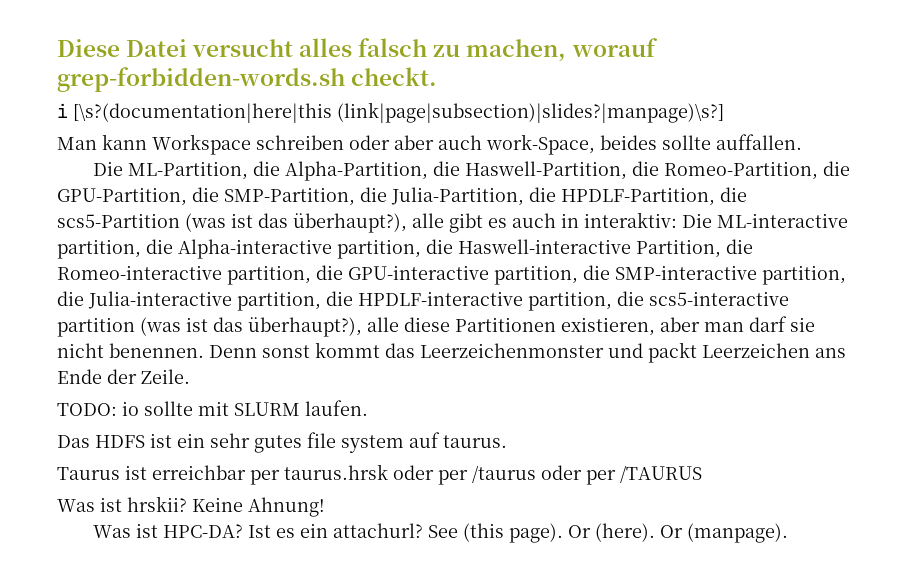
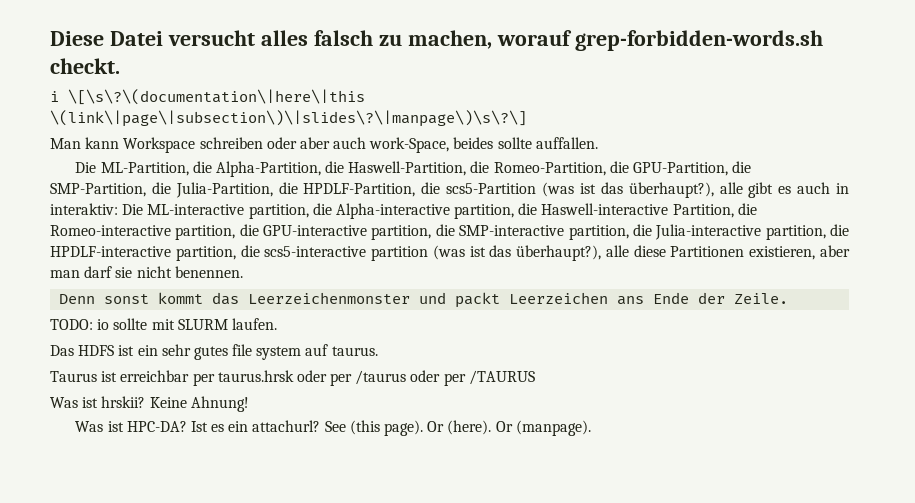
- i [\s?(documentation|here|this (link|page|subsection)|slides?|manpage)\s?]
+ i \[\s\?\(documentation\|here\|this \(link\|page\|subsection\)\|slides\?\|manpage\)\s\?\]
- Die ML-interactive partition, die Alpha-interactive partition, die Haswell-interactive Partition, die Romeo-interactive partition, die GPU-interactive partition, die SMP-interactive partition, die Julia-interactive partition, die HPDLF-interactive partition, die scs5-interactive partition (was ist das überhaupt?), alle diese Partitionen existieren, aber man darf sie nicht benennen. Denn sonst kommt das Leerzeichenmonster und packt Leerzeichen ans Ende der Zeile.
+ Die ML-interactive partition, die Alpha-interactive partition, die Haswell-interactive Partition, die Romeo-interactive partition, die GPU-interactive partition, die SMP-interactive partition, die Julia-interactive partition, die HPDLF-interactive partition, die scs5-interactive partition (was ist das überhaupt?), alle diese Partitionen existieren, aber man darf sie nicht benennen.
+ Denn sonst kommt das Leerzeichenmonster und packt Leerzeichen ans Ende der Zeile.

